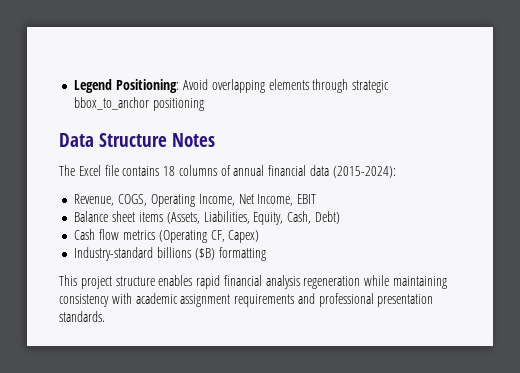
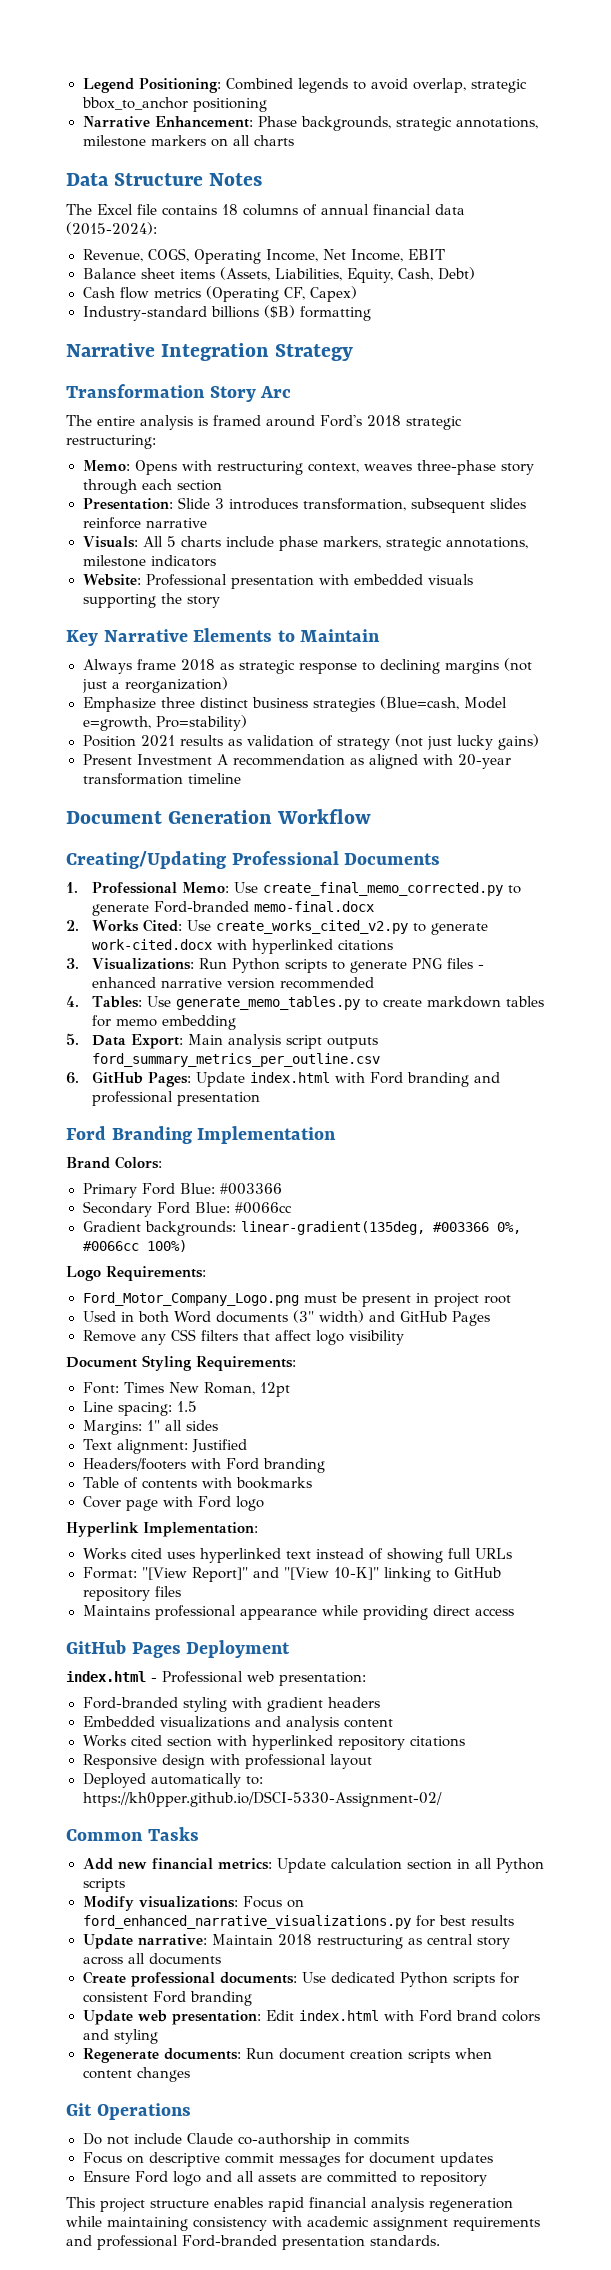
- Legend Positioning: Avoid overlapping elements through strategic bbox_to_anchor positioning
+ Legend Positioning: Combined legends to avoid overlap, strategic bbox_to_anchor positioning
+ Narrative Enhancement: Phase backgrounds, strategic annotations, milestone markers on all charts
+ Narrative Integration Strategy
+ Transformation Story Arc
+ The entire analysis is framed around Ford's 2018 strategic restructuring:
+ Memo: Opens with restructuring context, weaves three-phase story through each section
+ Presentation: Slide 3 introduces transformation, subsequent slides reinforce narrative
+ Visuals: All 5 charts include phase markers, strategic annotations, milestone indicators
+ Website: Professional presentation with embedded visuals supporting the story
+ Key Narrative Elements to Maintain
+ Always frame 2018 as strategic response to declining margins (not just a reorganization)
+ Emphasize three distinct business strategies (Blue=cash, Model e=growth, Pro=stability)
+ Position 2021 results as validation of strategy (not just lucky gains)
+ Present Investment A recommendation as aligned with 20-year transformation timeline
+ Document Generation Workflow
+ Creating/Updating Professional Documents
+ 1. Professional Memo: Use create_final_memo_corrected.py to generate Ford-branded memo-final.docx
+ 2. Works Cited: Use create_works_cited_v2.py to generate work-cited.docx with hyperlinked citations
+ 3. Visualizations: Run Python scripts to generate PNG files - enhanced narrative version recommended
+ 4. Tables: Use generate_memo_tables.py to create markdown tables for memo embedding
+ 5. Data Export: Main analysis script outputs ford_summary_metrics_per_outline.csv
+ 6. GitHub Pages: Update index.html with Ford branding and professional presentation
+ Ford Branding Implementation
+ Brand Colors:
+ Primary Ford Blue: #003366
+ Secondary Ford Blue: #0066cc
+ Gradient backgrounds: linear-gradient(135deg, #003366 0%, #0066cc 100%)
+ Logo Requirements:
+ Ford_Motor_Company_Logo.png must be present in project root
+ Used in both Word documents (3" width) and GitHub Pages
+ Remove any CSS filters that affect logo visibility
+ Document Styling Requirements:
+ Font: Times New Roman, 12pt
+ Line spacing: 1.5
+ Margins: 1" all sides
+ Text alignment: Justified
+ Headers/footers with Ford branding
+ Table of contents with bookmarks
+ Cover page with Ford logo
+ Hyperlink Implementation:
+ Works cited uses hyperlinked text instead of showing full URLs
+ Format: "[View Report]" and "[View 10-K]" linking to GitHub repository files
+ Maintains professional appearance while providing direct access
+ GitHub Pages Deployment
+ index.html - Professional web presentation:
+ Ford-branded styling with gradient headers
+ Embedded visualizations and analysis content
+ Works cited section with hyperlinked repository citations
+ Responsive design with professional layout
+ Deployed automatically to: https://kh0pper.github.io/DSCI-5330-Assignment-02/
+ Common Tasks
+ Add new financial metrics: Update calculation section in all Python scripts
+ Modify visualizations: Focus on ford_enhanced_narrative_visualizations.py for best results
+ Update narrative: Maintain 2018 restructuring as central story across all documents
+ Create professional documents: Use dedicated Python scripts for consistent Ford branding
+ Update web presentation: Edit index.html with Ford brand colors and styling
+ Regenerate documents: Run document creation scripts when content changes
+ Git Operations
+ Do not include Claude co-authorship in commits
+ Focus on descriptive commit messages for document updates
+ Ensure Ford logo and all assets are committed to repository
- This project structure enables rapid financial analysis regeneration while maintaining consistency with academic assignment requirements and professional presentation standards.
+ This project structure enables rapid financial analysis regeneration while maintaining consistency with academic assignment requirements and professional Ford-branded presentation standards.

